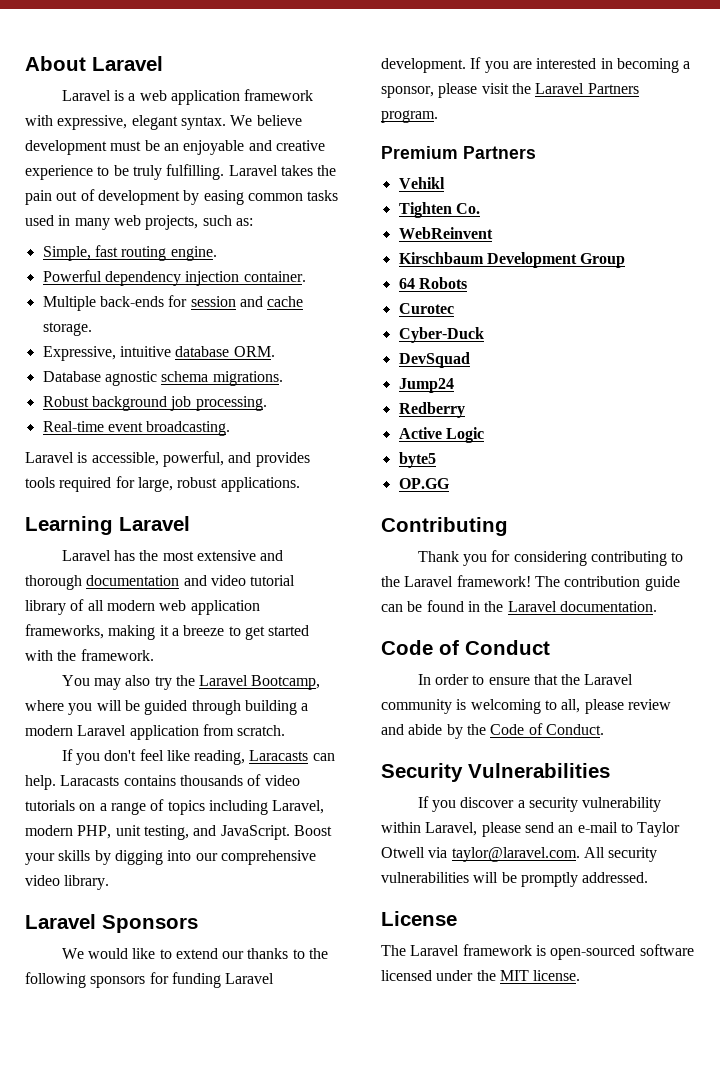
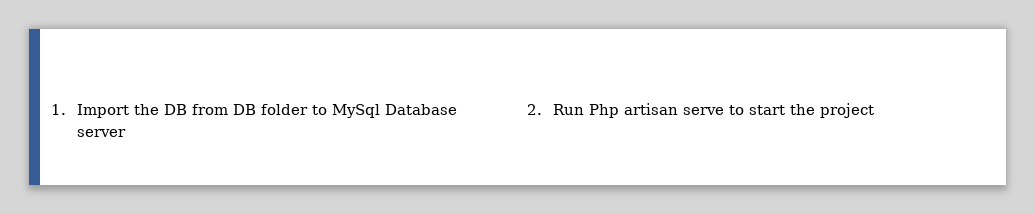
- About Laravel
- Laravel is a web application framework with expressive, elegant syntax. We believe development must be an enjoyable and creative experience to be truly fulfilling. Laravel takes the pain out of development by easing common tasks used in many web projects, such as:
- Simple, fast routing engine.
- Powerful dependency injection container.
- Multiple back-ends for session and cache storage.
- Expressive, intuitive database ORM.
- Database agnostic schema migrations.
- Robust background job processing.
- Real-time event broadcasting.
- Laravel is accessible, powerful, and provides tools required for large, robust applications.
- Learning Laravel
- Laravel has the most extensive and thorough documentation and video tutorial library of all modern web application frameworks, making it a breeze to get started with the framework.
- You may also try the Laravel Bootcamp, where you will be guided through building a modern Laravel application from scratch.
- If you don't feel like reading, Laracasts can help. Laracasts contains thousands of video tutorials on a range of topics including Laravel, modern PHP, unit testing, and JavaScript. Boost your skills by digging into our comprehensive video library.
- Laravel Sponsors
- We would like to extend our thanks to the following sponsors for funding Laravel development. If you are interested in becoming a sponsor, please visit the Laravel Partners program.
- Premium Partners
- Vehikl
- Tighten Co.
- WebReinvent
- Kirschbaum Development Group
- 64 Robots
- Curotec
- Cyber-Duck
- DevSquad
- Jump24
- Redberry
- Active Logic
- byte5
- OP.GG
- Contributing
- Thank you for considering contributing to the Laravel framework! The contribution guide can be found in the Laravel documentation.
- Code of Conduct
- In order to ensure that the Laravel community is welcoming to all, please review and abide by the Code of Conduct.
- Security Vulnerabilities
- If you discover a security vulnerability within Laravel, please send an e-mail to Taylor Otwell via taylor@laravel.com. All security vulnerabilities will be promptly addressed.
- License
- The Laravel framework is open-sourced software licensed under the MIT license.
+ 1. Import the DB from DB folder to MySql Database server
+ 2. Run Php artisan serve to start the project

